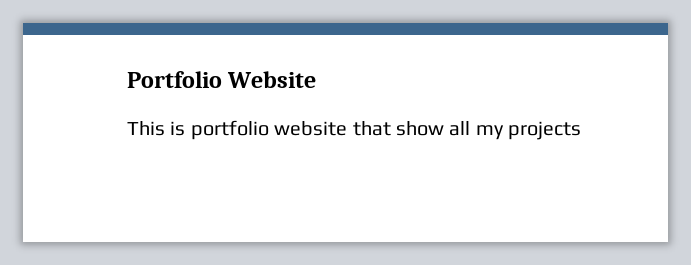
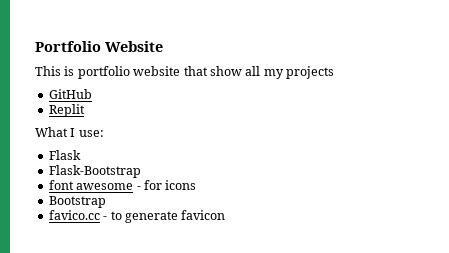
+ GitHub
+ Replit
+ What I use:
+ Flask
+ Flask-Bootstrap
+ font awesome - for icons
+ Bootstrap
+ favico.cc - to generate favicon

